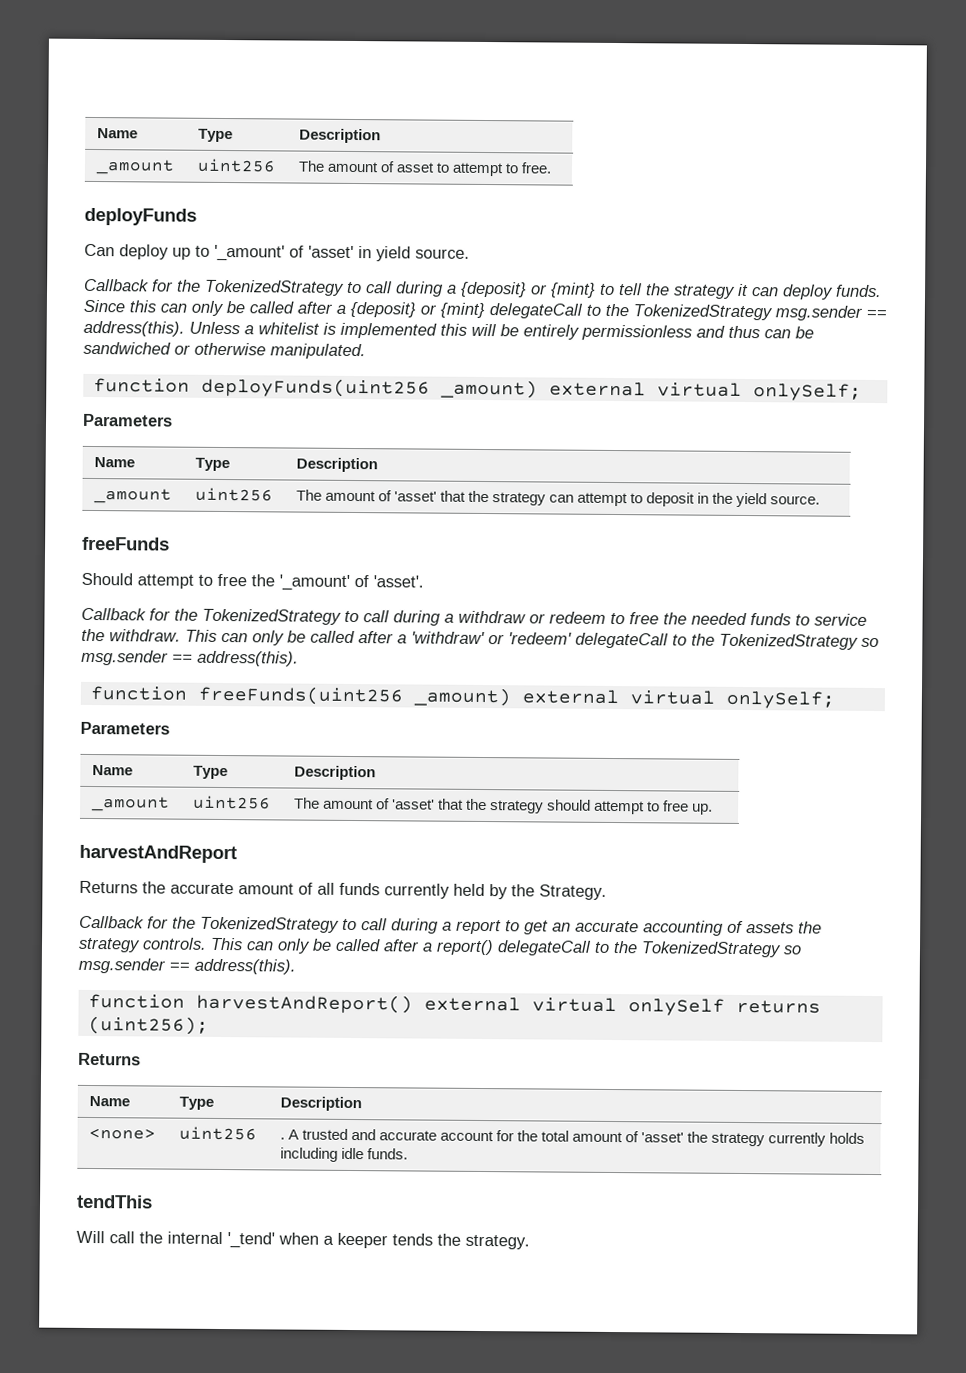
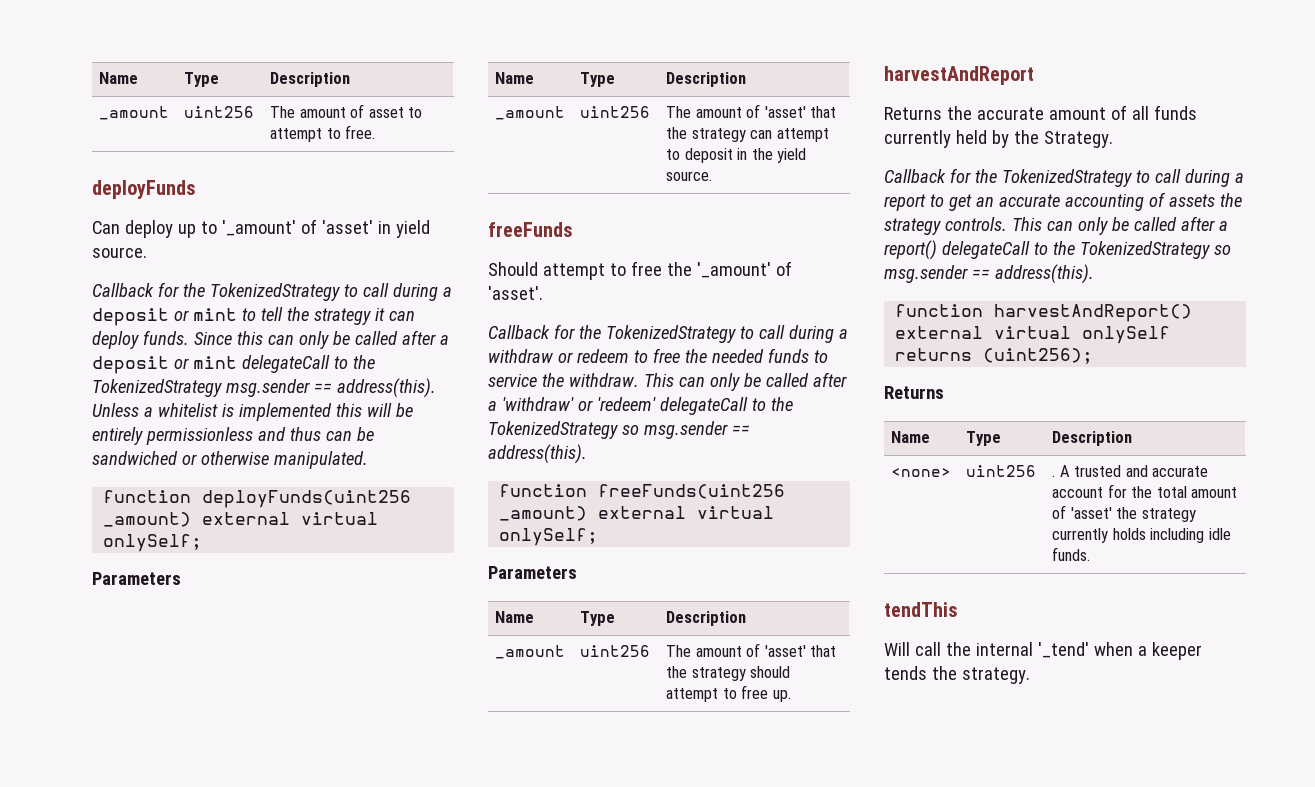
- Callback for the TokenizedStrategy to call during a {deposit} or {mint} to tell the strategy it can deploy funds.
+ Callback for the TokenizedStrategy to call during a deposit or mint to tell the strategy it can deploy funds.
- Since this can only be called after a {deposit} or {mint} delegateCall to the TokenizedStrategy msg.sender == address(this).
+ Since this can only be called after a deposit or mint delegateCall to the TokenizedStrategy msg.sender == address(this).

